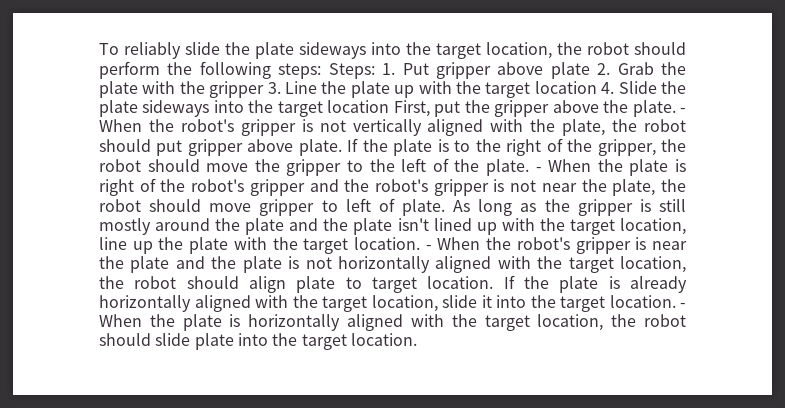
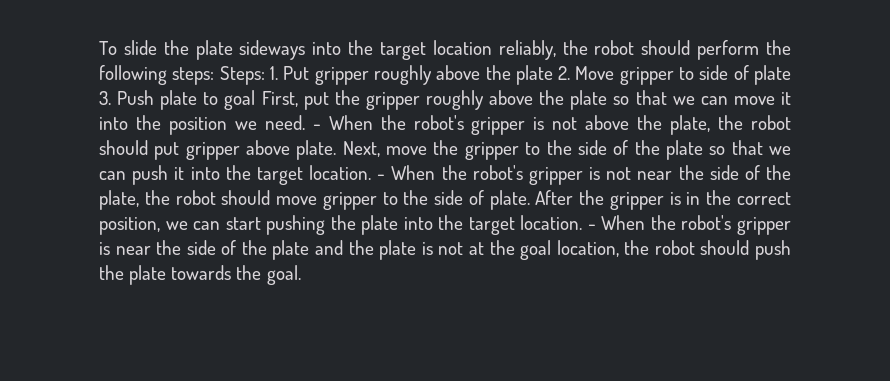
- To reliably slide the plate sideways into the target location, the robot should perform the following steps: Steps: 1. Put gripper above plate 2. Grab the plate with the gripper 3. Line the plate up with the target location 4. Slide the plate sideways into the target location First, put the gripper above the plate. - When the robot's gripper is not vertically aligned with the plate, the robot should put gripper above plate.
+ To slide the plate sideways into the target location reliably, the robot should perform the following steps: Steps: 1. Put gripper roughly above the plate 2. Move gripper to side of plate 3. Push plate to goal First, put the gripper roughly above the plate so that we can move it into the position we need. - When the robot's gripper is not above the plate, the robot should put gripper above plate.
- If the plate is to the right of the gripper, the robot should move the gripper to the left of the plate. - When the plate is right of the robot's gripper and the robot's gripper is not near the plate, the robot should move gripper to left of plate. As long as the gripper is still mostly around the plate and the plate isn't lined up with the target location, line up the plate with the target location.
+ Next, move the gripper to the side of the plate so that we can push it into the target location. - When the robot's gripper is not near the side of the plate, the robot should move gripper to the side of plate. After the gripper is in the correct position, we can start pushing the plate into the target location.
- - When the robot's gripper is near the plate and the plate is not horizontally aligned with the target location, the robot should align plate to target location. If the plate is already horizontally aligned with the target location, slide it into the target location. - When the plate is horizontally aligned with the target location, the robot should slide plate into the target location.
+ - When the robot's gripper is near the side of the plate and the plate is not at the goal location, the robot should push the plate towards the goal.

